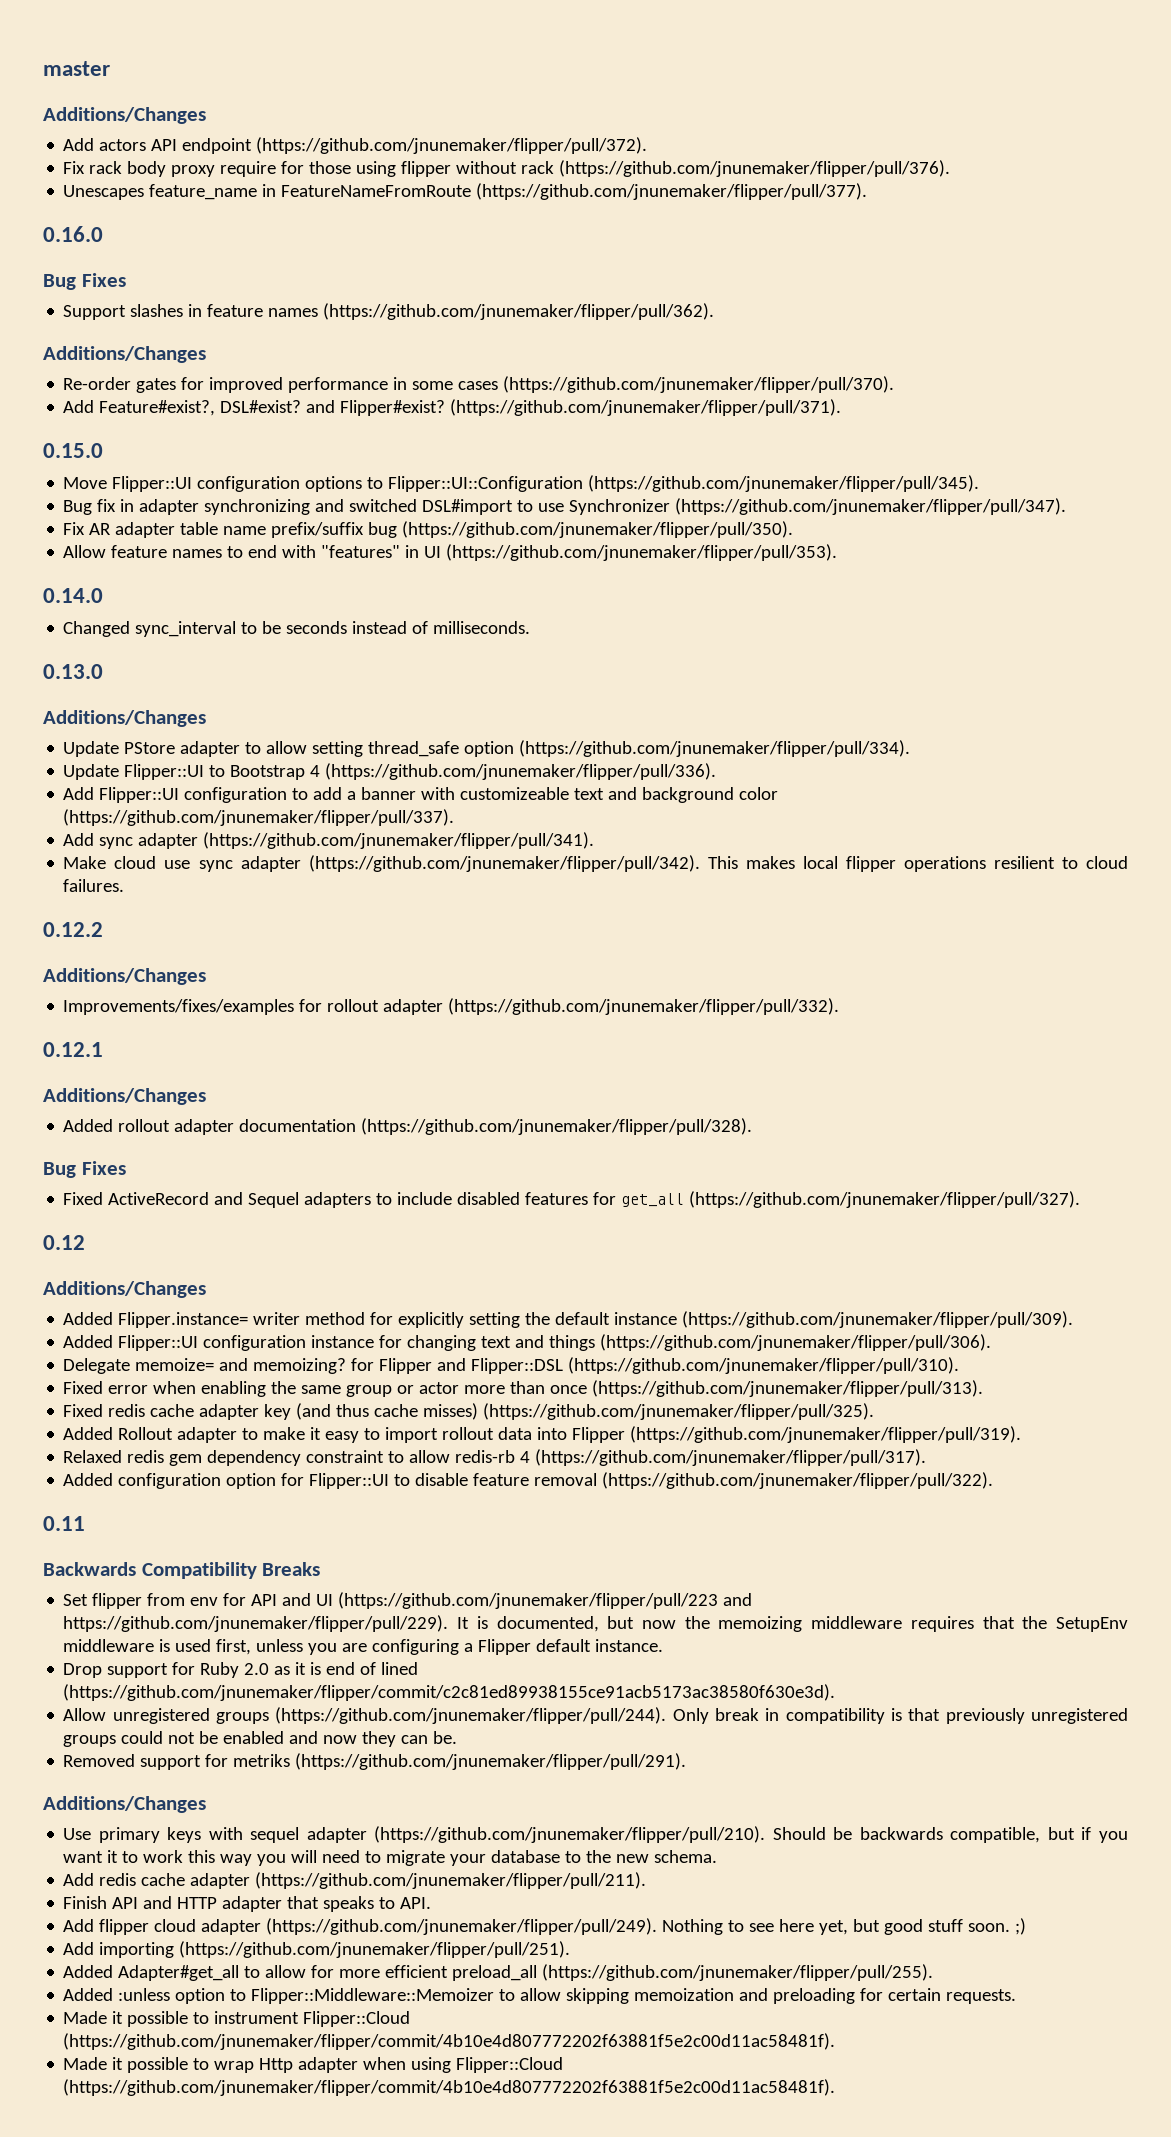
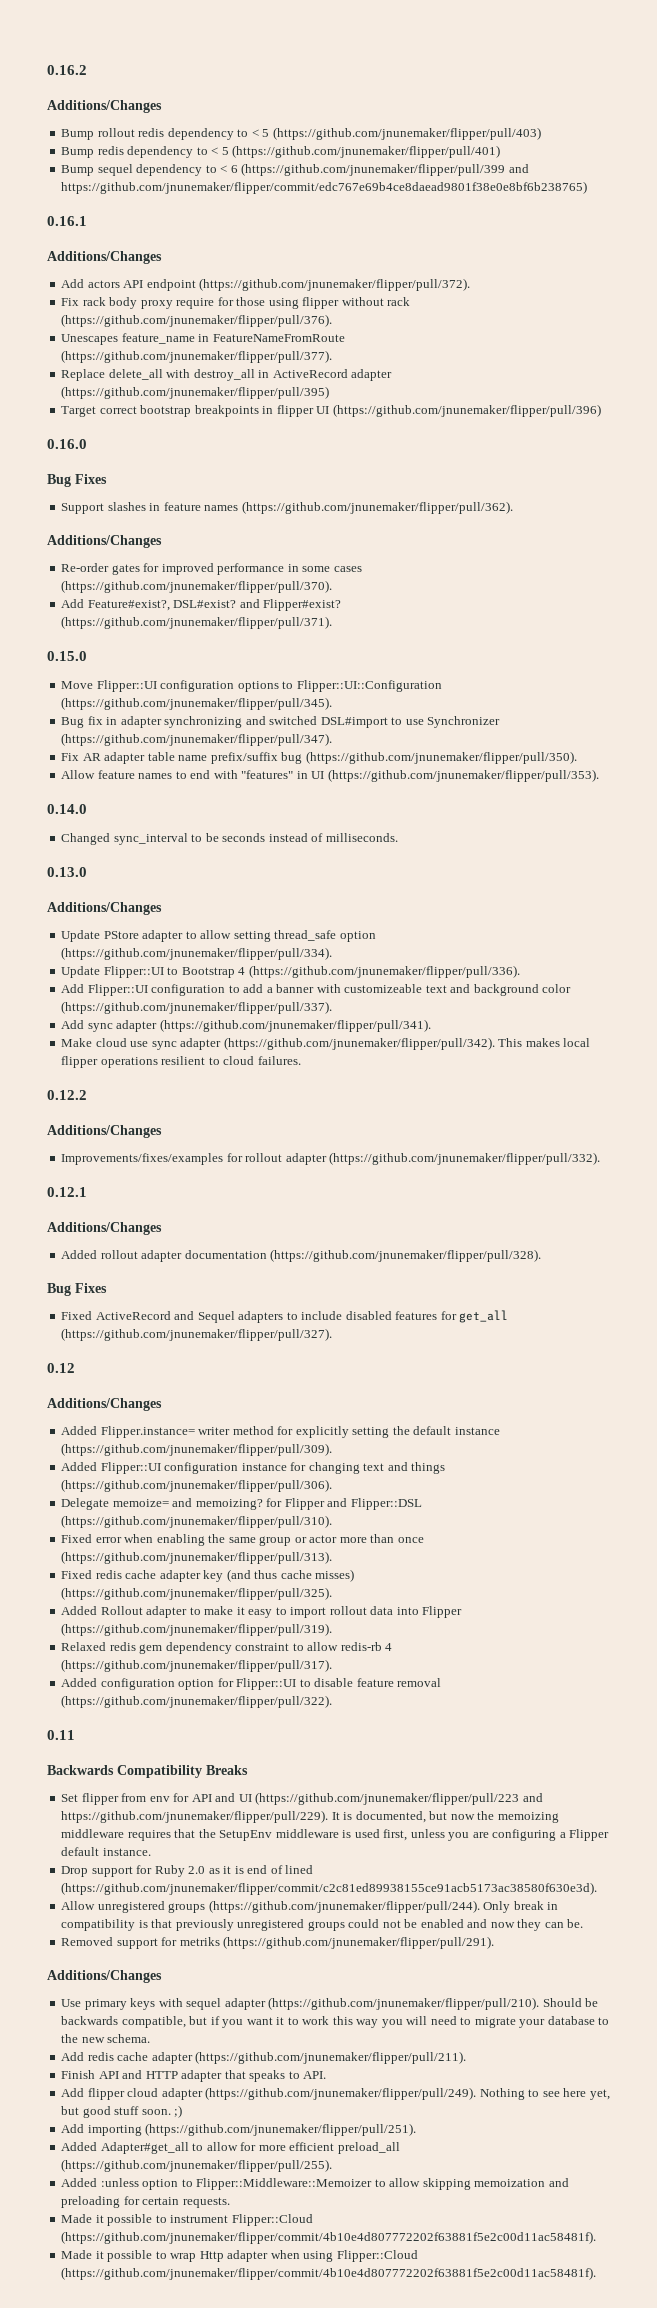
- master
+ 0.16.2
+ Additions/Changes
+ Bump rollout redis dependency to < 5 (https://github.com/jnunemaker/flipper/pull/403)
+ Bump redis dependency to < 5 (https://github.com/jnunemaker/flipper/pull/401)
+ Bump sequel dependency to < 6 (https://github.com/jnunemaker/flipper/pull/399 and https://github.com/jnunemaker/flipper/commit/edc767e69b4ce8daead9801f38e0e8bf6b238765)
+ 0.16.1
+ Replace delete_all with destroy_all in ActiveRecord adapter (https://github.com/jnunemaker/flipper/pull/395)
+ Target correct bootstrap breakpoints in flipper UI (https://github.com/jnunemaker/flipper/pull/396)

